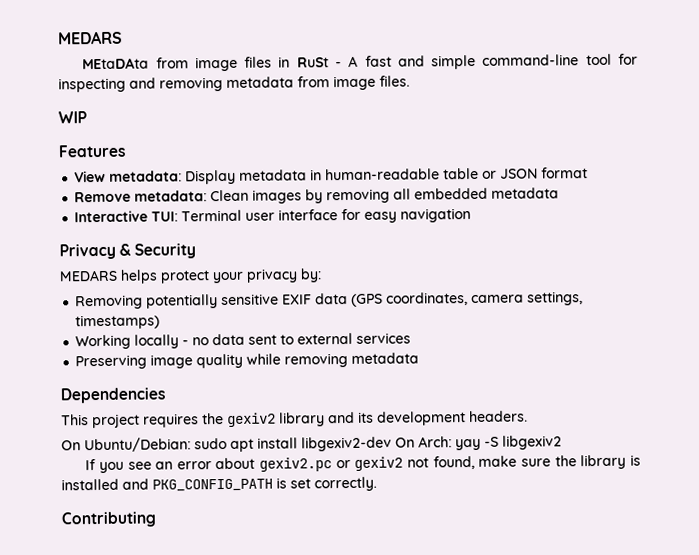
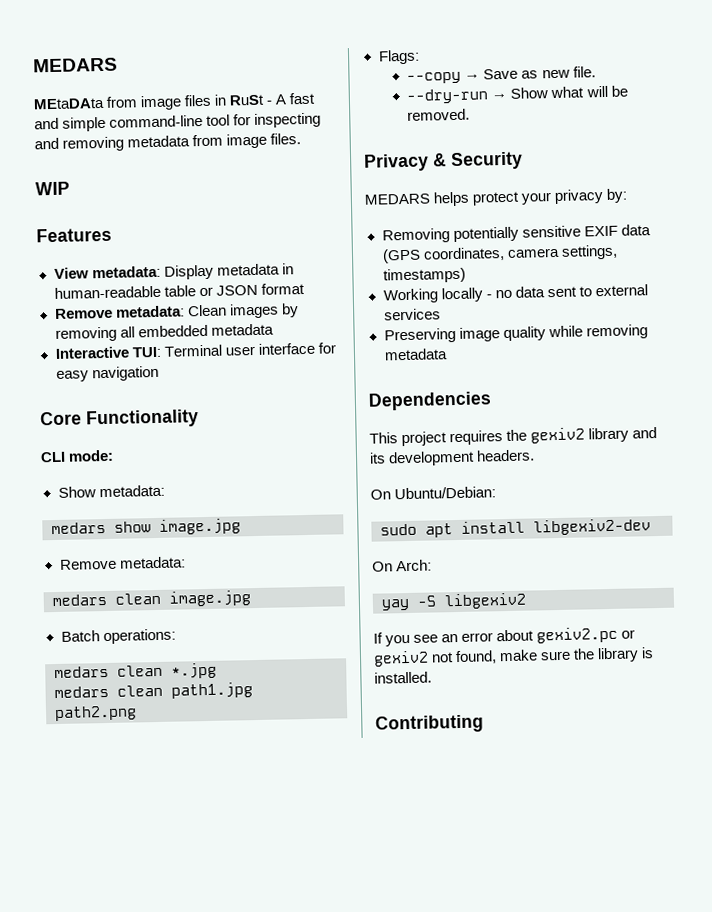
+ Core Functionality
+ CLI mode:
+ Show metadata:
+ medars show image.jpg
+ Remove metadata:
+ medars clean image.jpg
+ Batch operations:
+ medars clean *.jpg
+ medars clean path1.jpg path2.png
+ Flags:
+ --copy → Save as new file.
+ --dry-run → Show what will be removed.
- On Ubuntu/Debian: sudo apt install libgexiv2-dev On Arch: yay -S libgexiv2
+ On Ubuntu/Debian:
+ sudo apt install libgexiv2-dev
+ On Arch:
+ yay -S libgexiv2
- If you see an error about gexiv2.pc or gexiv2 not found, make sure the library is installed and PKG_CONFIG_PATH is set correctly.
+ If you see an error about gexiv2.pc or gexiv2 not found, make sure the library is installed.

